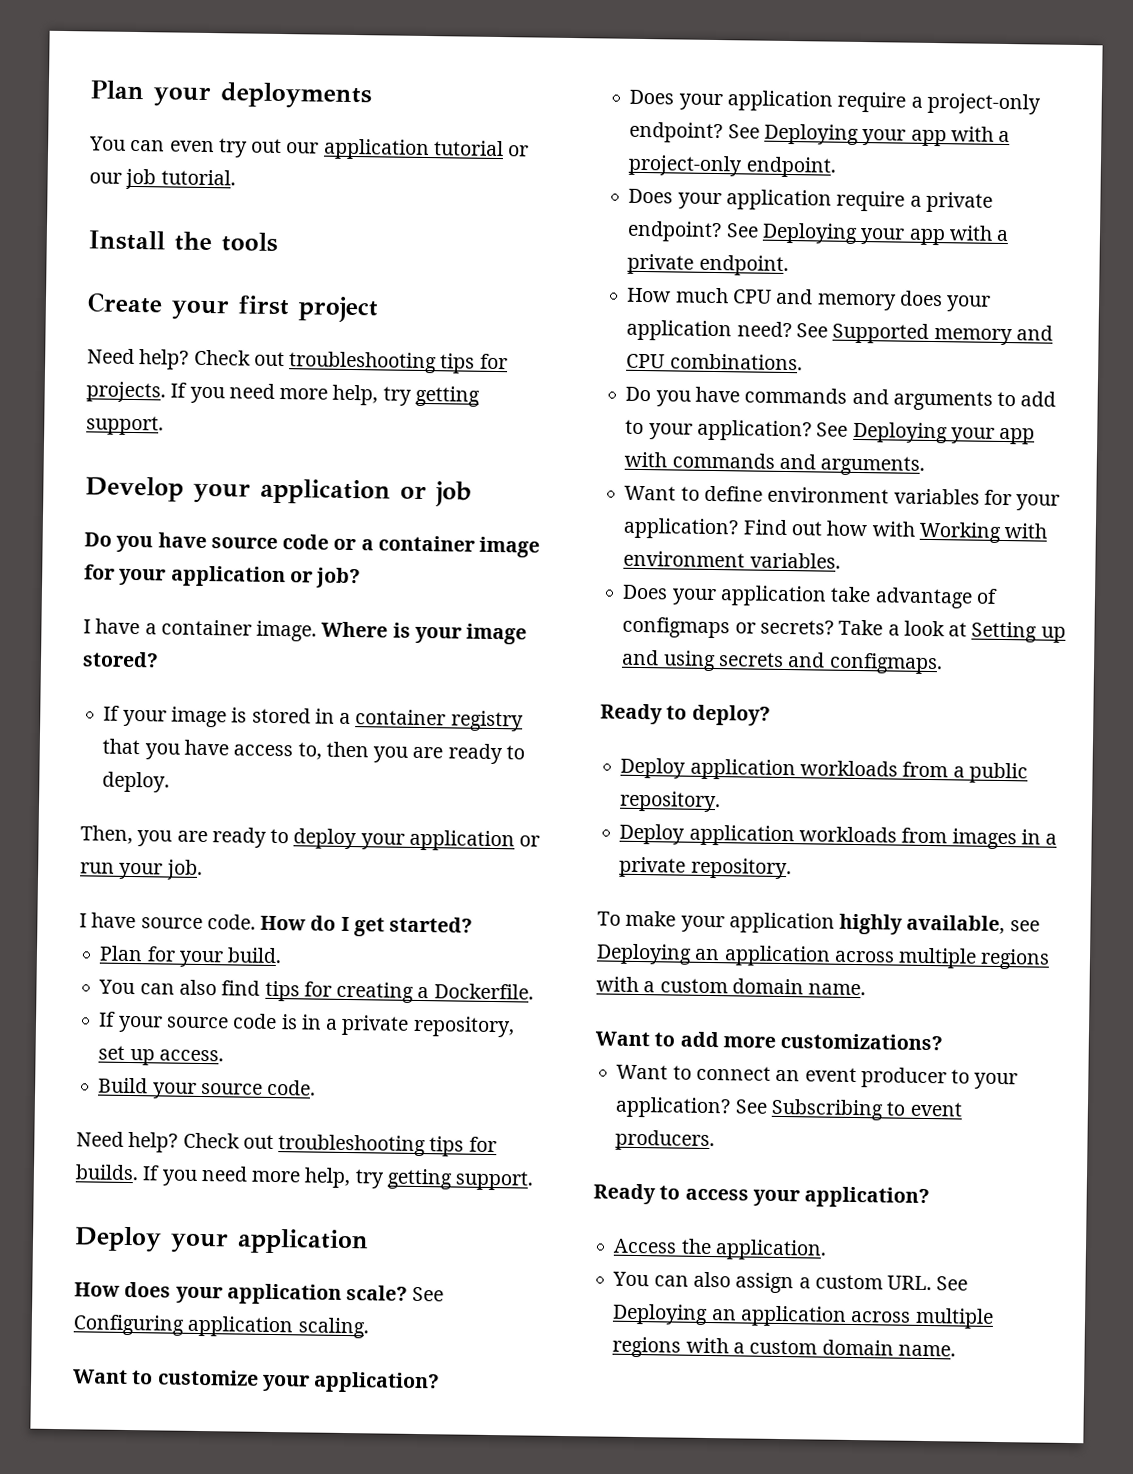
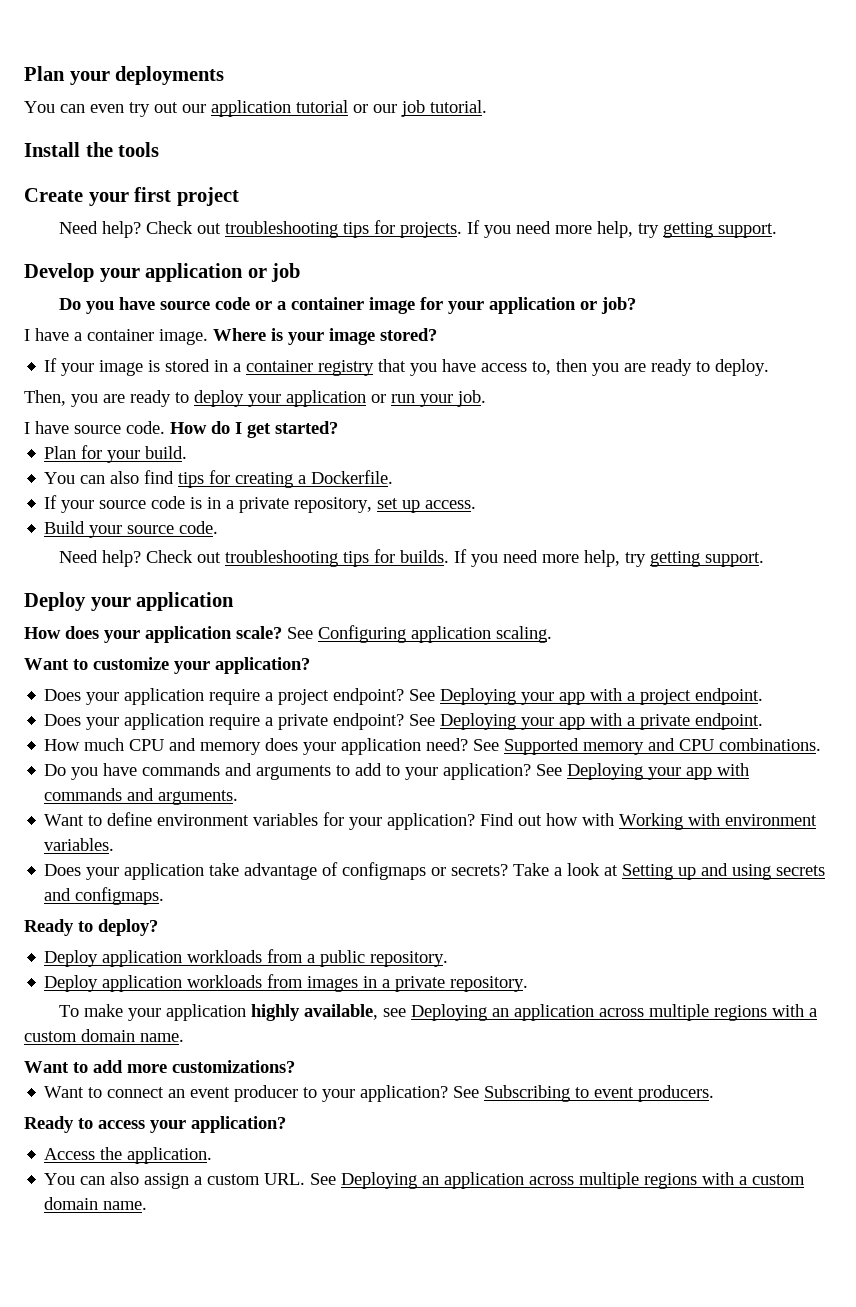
- Does your application require a project-only endpoint? See Deploying your app with a project-only endpoint.
+ Does your application require a project endpoint? See Deploying your app with a project endpoint.

